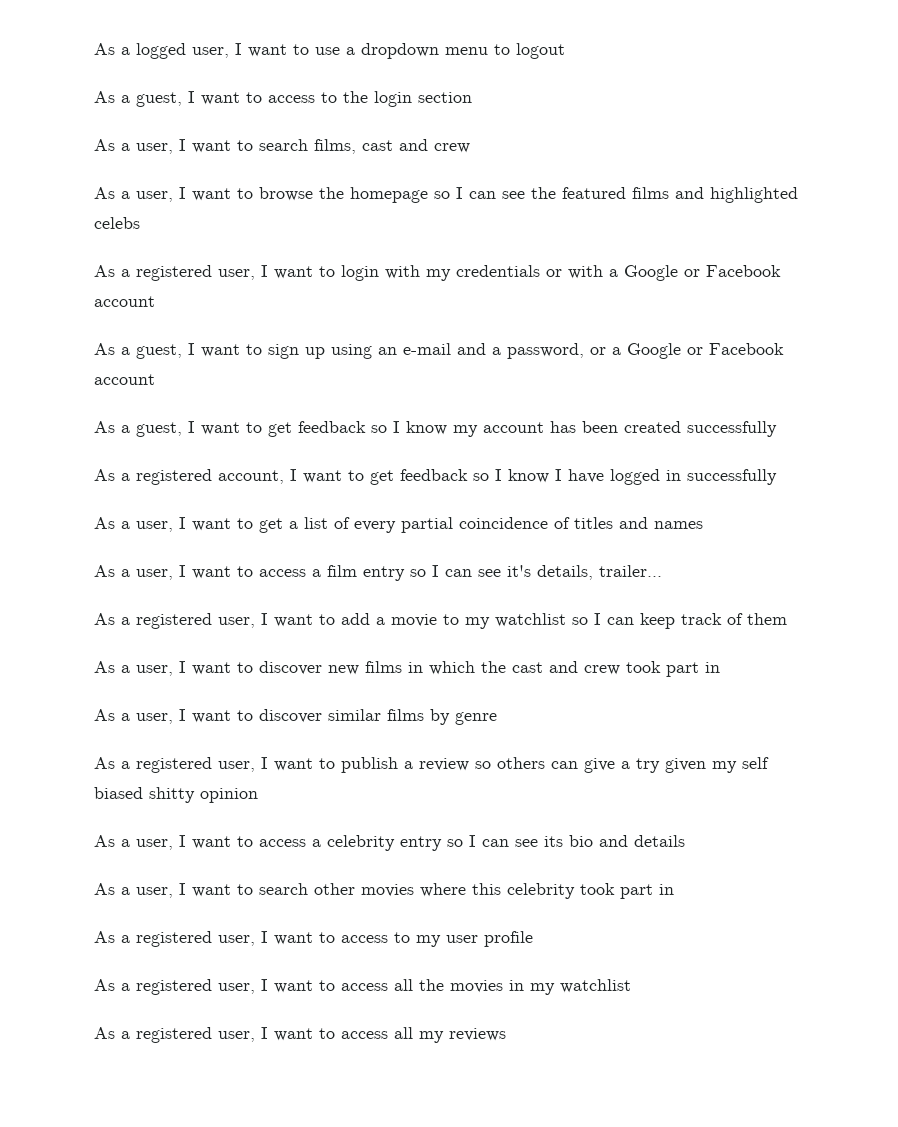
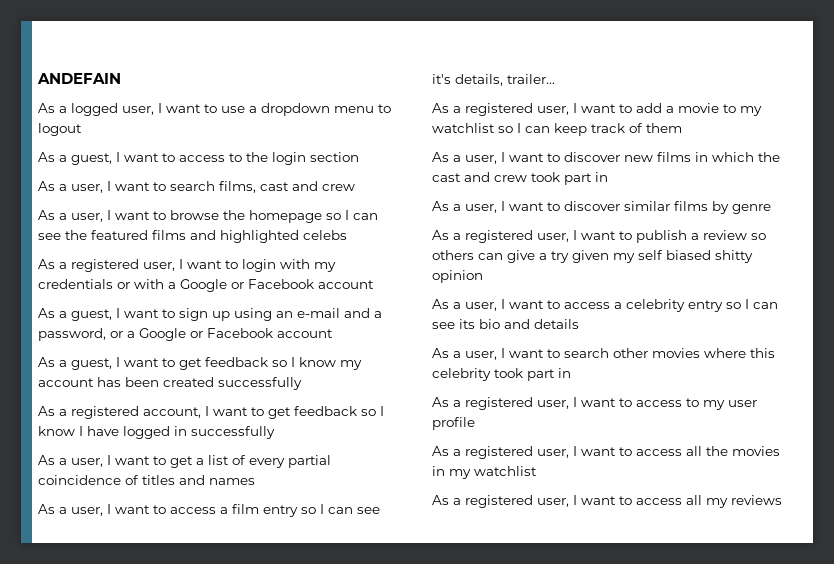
+ ANDEFAIN

